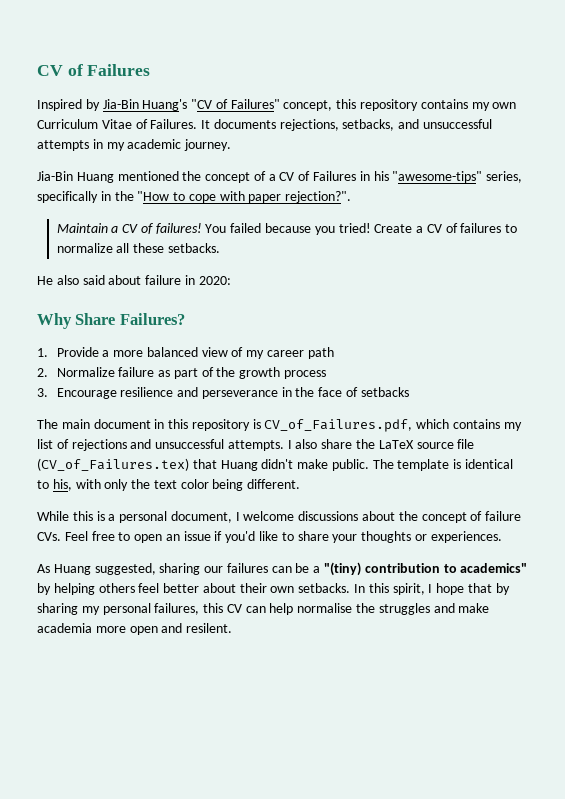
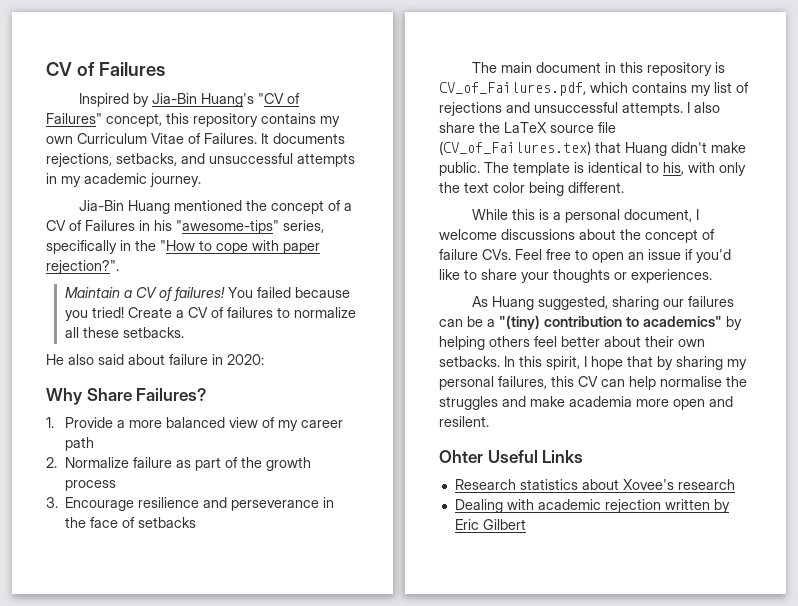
+ Ohter Useful Links
+ Research statistics about Xovee's research
+ Dealing with academic rejection written by Eric Gilbert

